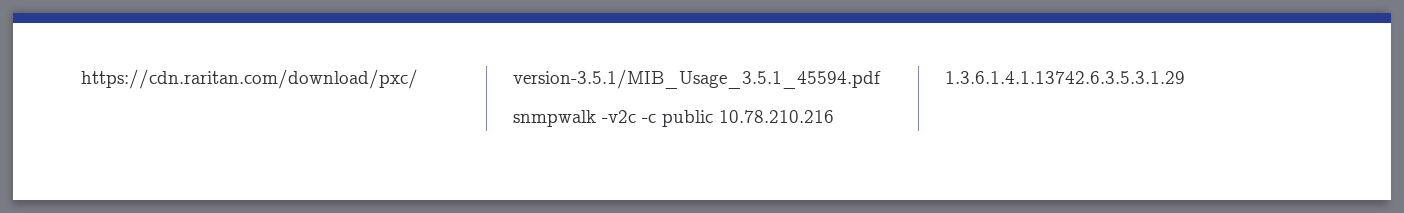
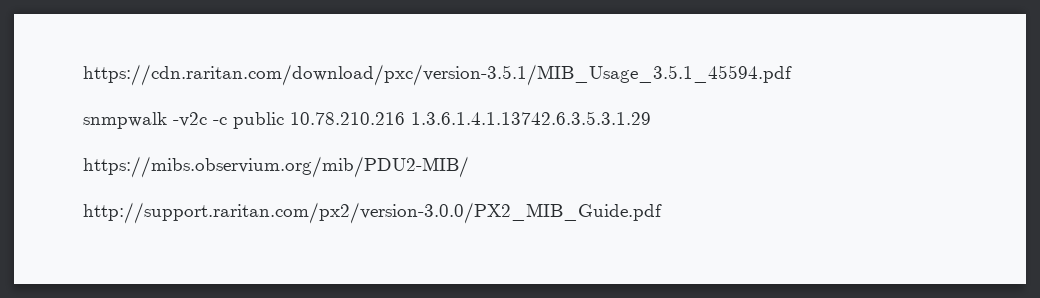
+ https://mibs.observium.org/mib/PDU2-MIB/
+ http://support.raritan.com/px2/version-3.0.0/PX2_MIB_Guide.pdf

